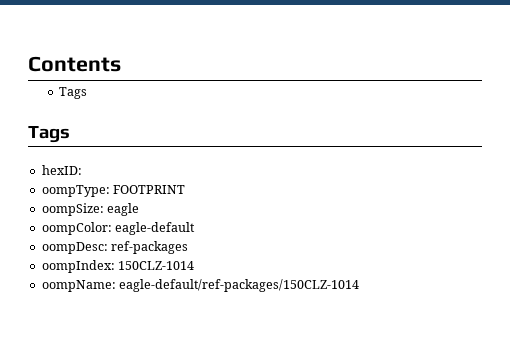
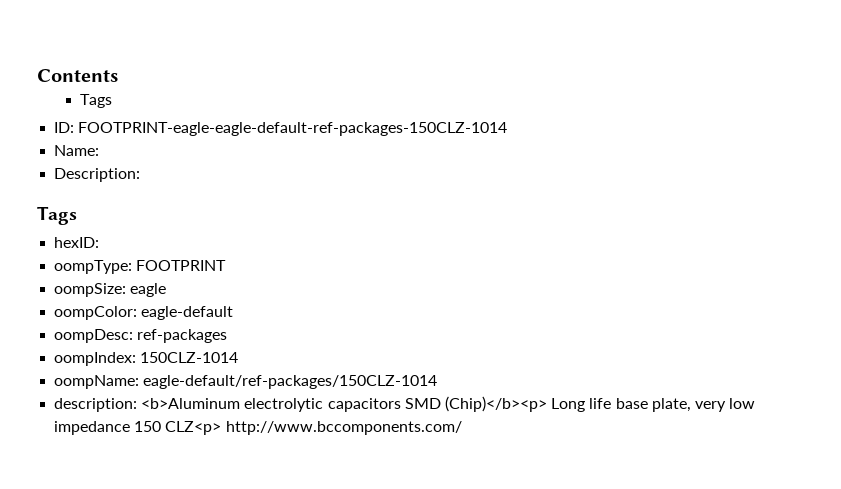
+ ID: FOOTPRINT-eagle-eagle-default-ref-packages-150CLZ-1014
+ Name:
+ Description:
+ description: <b>Aluminum electrolytic capacitors SMD (Chip)</b><p> Long life base plate, very low impedance 150 CLZ<p> http://www.bccomponents.com/

